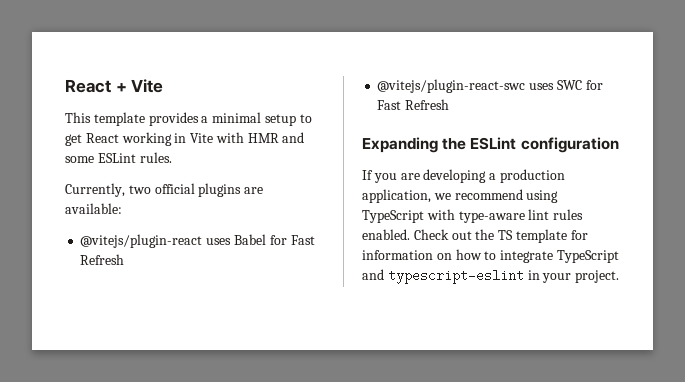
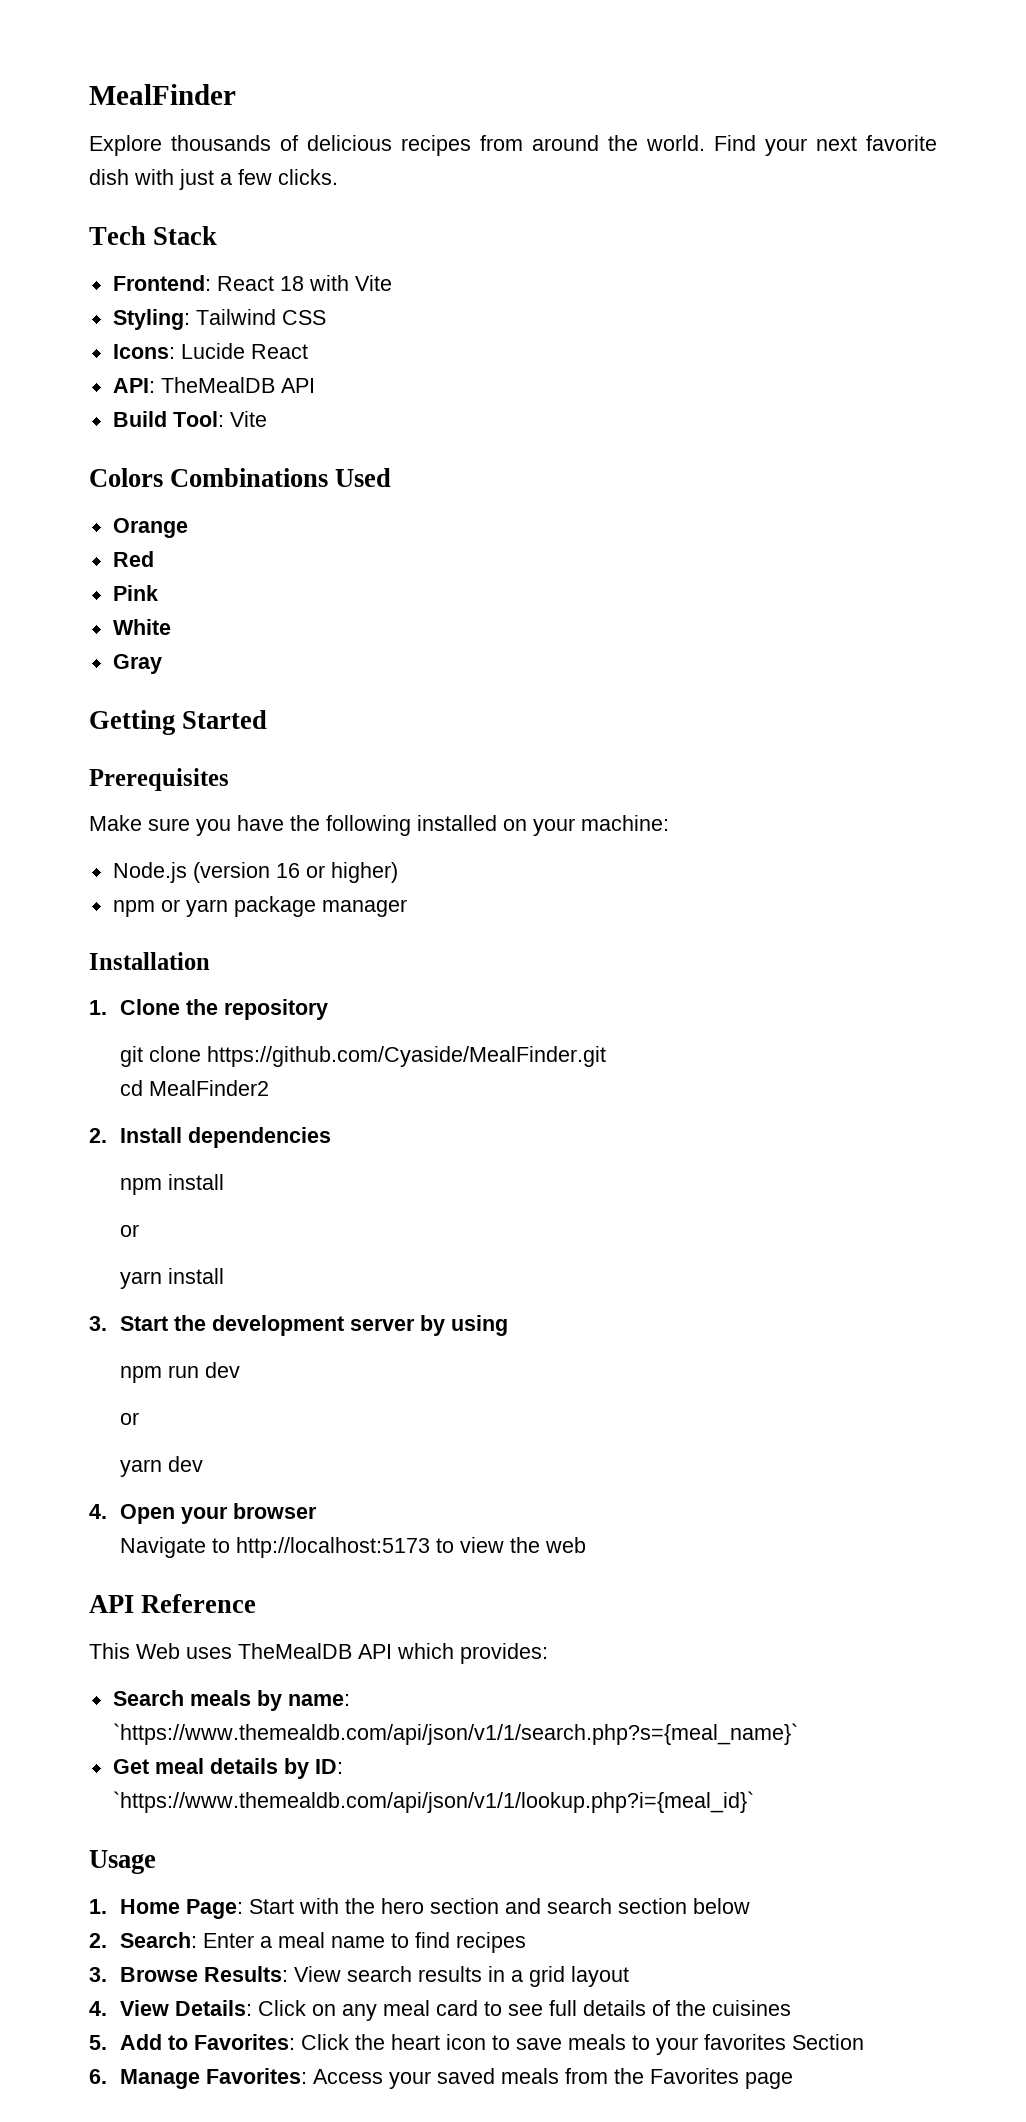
- React + Vite
- This template provides a minimal setup to get React working in Vite with HMR and some ESLint rules.
- Currently, two official plugins are available:
- @vitejs/plugin-react uses Babel for Fast Refresh
- @vitejs/plugin-react-swc uses SWC for Fast Refresh
- Expanding the ESLint configuration
- If you are developing a production application, we recommend using TypeScript with type-aware lint rules enabled. Check out the TS template for information on how to integrate TypeScript and typescript-eslint in your project.
+ MealFinder
+ Explore thousands of delicious recipes from around the world. Find your next favorite dish with just a few clicks.
+ Tech Stack
+ Frontend: React 18 with Vite
+ Styling: Tailwind CSS
+ Icons: Lucide React
+ API: TheMealDB API
+ Build Tool: Vite
+ Colors Combinations Used
+ Orange
+ Red
+ Pink
+ White
+ Gray
+ Getting Started
+ Prerequisites
+ Make sure you have the following installed on your machine:
+ Node.js (version 16 or higher)
+ npm or yarn package manager
+ Installation
+ 1. Clone the repository
+ git clone https://github.com/Cyaside/MealFinder.git
+ cd MealFinder2
+ 2. Install dependencies
+ npm install
+ or
+ yarn install
+ 3. Start the development server by using
+ npm run dev
+ or
+ yarn dev
+ 4. Open your browser
+ Navigate to http://localhost:5173 to view the web
+ API Reference
+ This Web uses TheMealDB API which provides:
+ Search meals by name: `https://www.themealdb.com/api/json/v1/1/search.php?s={meal_name}`
+ Get meal details by ID: `https://www.themealdb.com/api/json/v1/1/lookup.php?i={meal_id}`
+ Usage
+ 1. Home Page: Start with the hero section and search section below
+ 2. Search: Enter a meal name to find recipes
+ 3. Browse Results: View search results in a grid layout
+ 4. View Details: Click on any meal card to see full details of the cuisines
+ 5. Add to Favorites: Click the heart icon to save meals to your favorites Section
+ 6. Manage Favorites: Access your saved meals from the Favorites page

